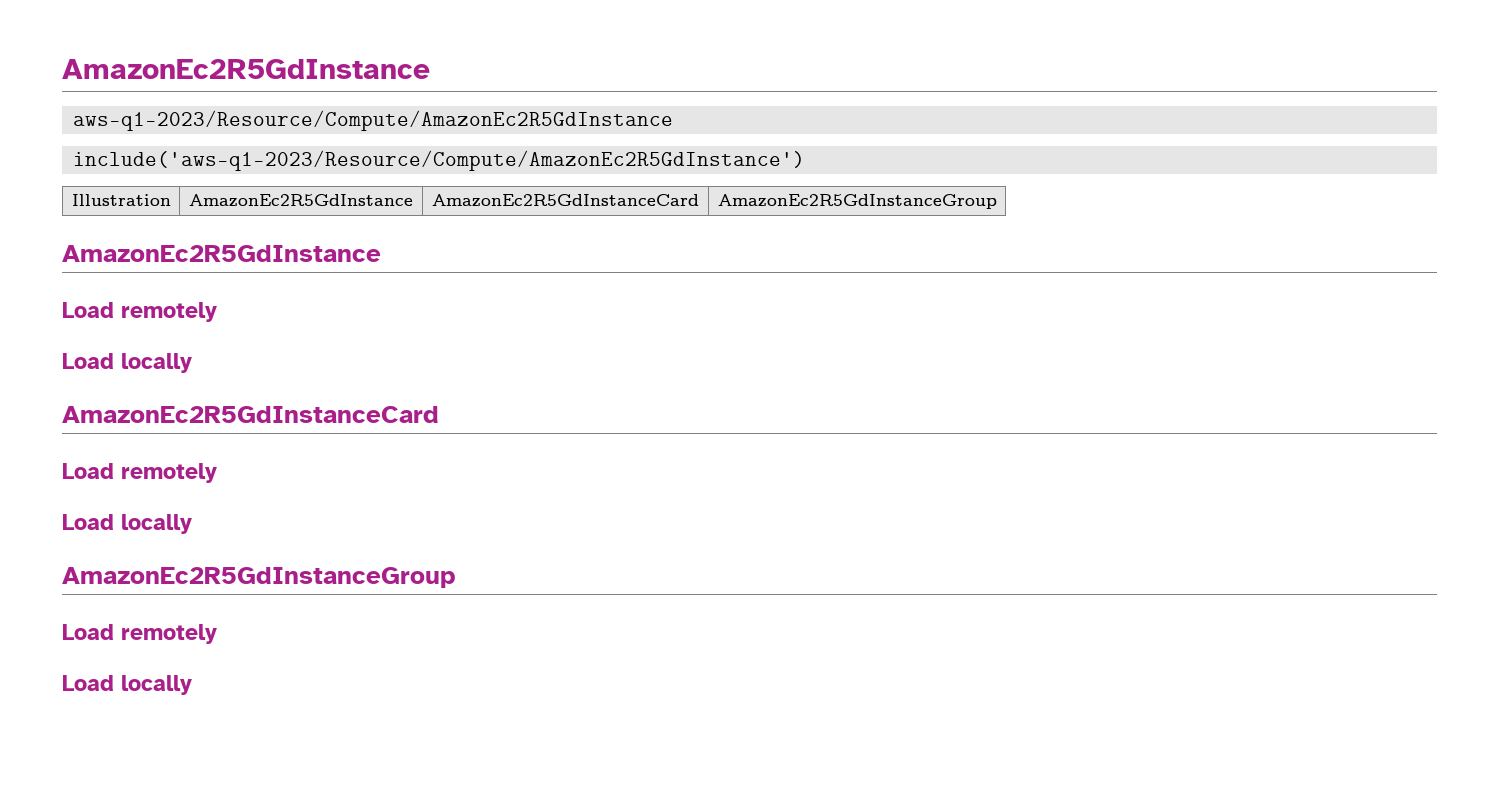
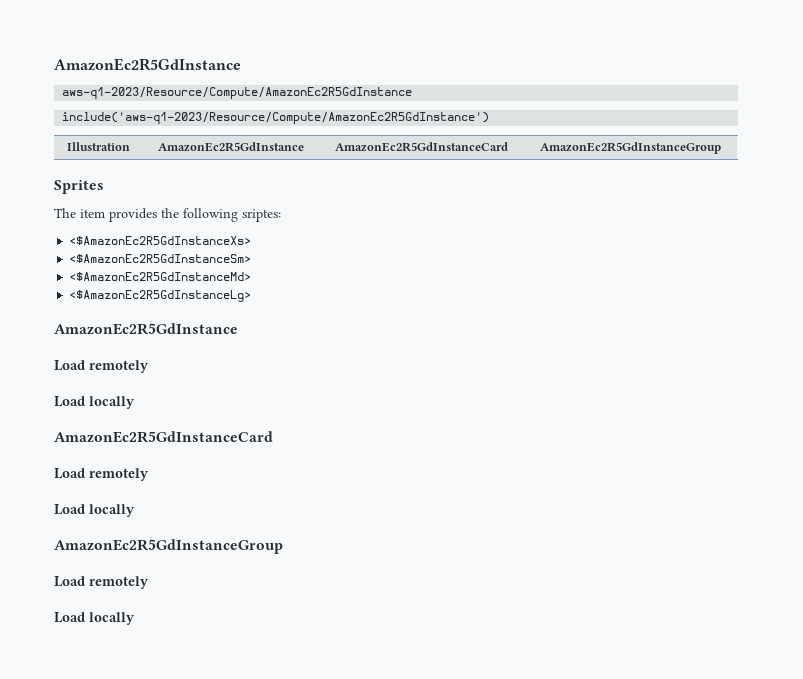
+ Sprites
+ The item provides the following sriptes:
+ <$AmazonEc2R5GdInstanceXs>
+ <$AmazonEc2R5GdInstanceSm>
+ <$AmazonEc2R5GdInstanceMd>
+ <$AmazonEc2R5GdInstanceLg>

